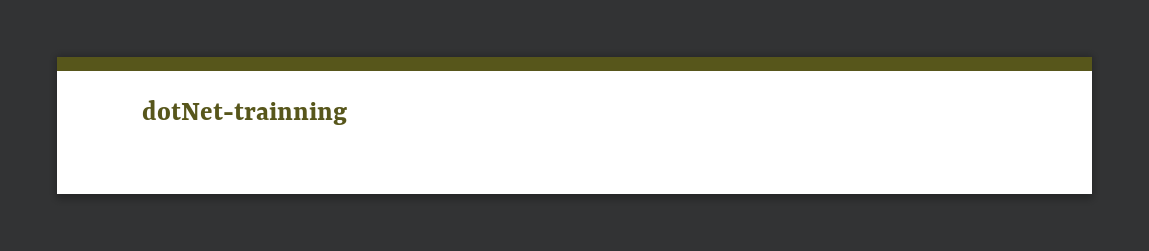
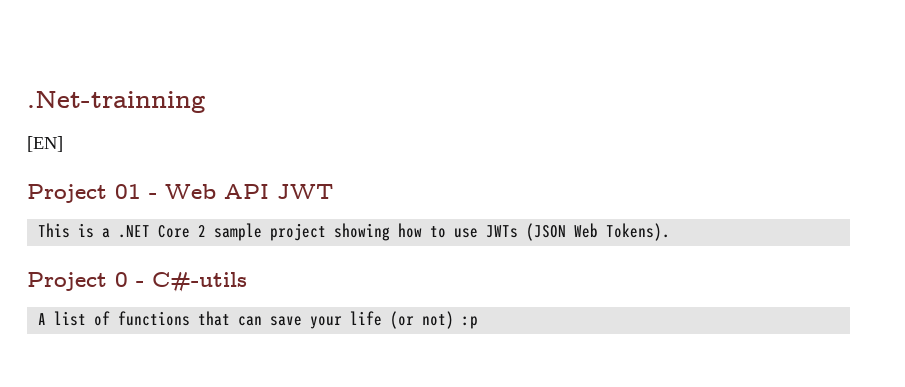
- dotNet-trainning
+ .Net-trainning
+ [EN]
+ Project 01 - Web API JWT
+ This is a .NET Core 2 sample project showing how to use JWTs (JSON Web Tokens).
+ Project 0 - C#-utils
+ A list of functions that can save your life (or not) :p

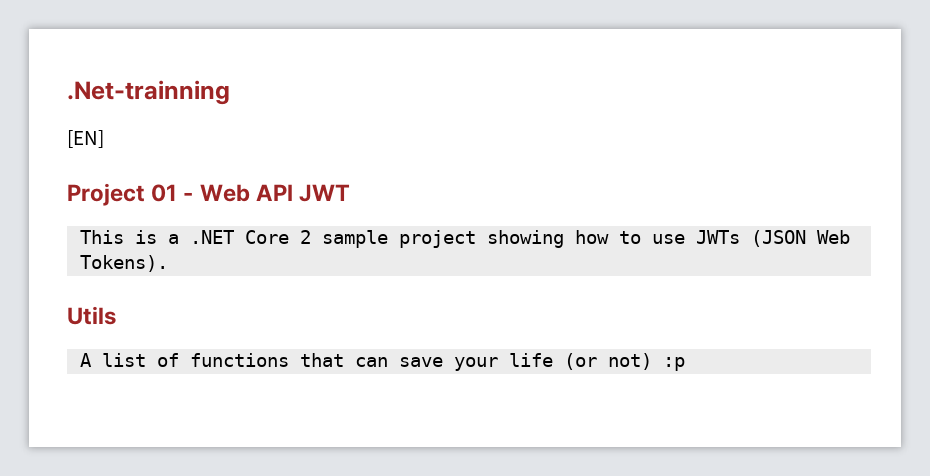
- Project 0 - C#-utils
+ Utils

